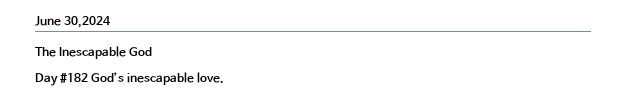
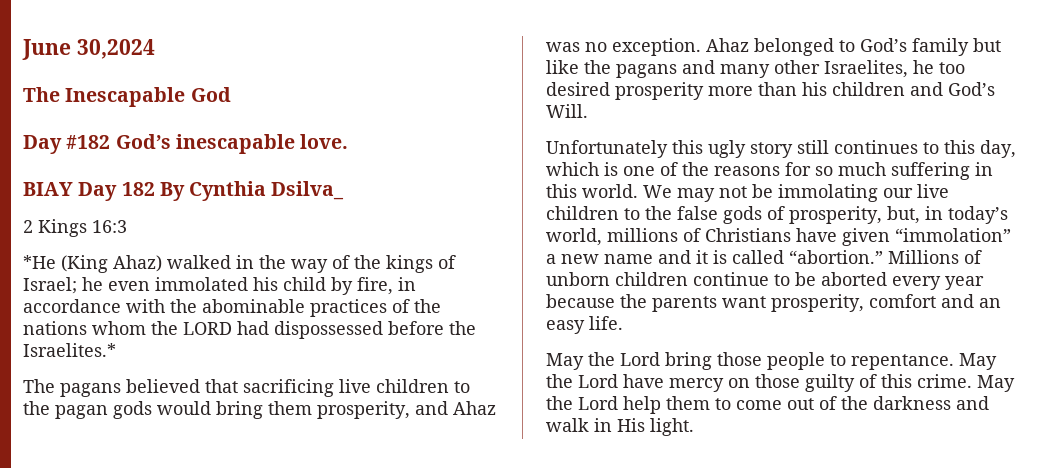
+ BIAY Day 182 By Cynthia Dsilva_
+ 2 Kings 16:3
+ *He (King Ahaz) walked in the way of the kings of Israel; he even immolated his child by fire, in accordance with the abominable practices of the nations whom the LORD had dispossessed before the Israelites.*
+ The pagans believed that sacrificing live children to the pagan gods would bring them prosperity, and Ahaz was no exception. Ahaz belonged to God’s family but like the pagans and many other Israelites, he too desired prosperity more than his children and God’s Will.
+ Unfortunately this ugly story still continues to this day, which is one of the reasons for so much suffering in this world. We may not be immolating our live children to the false gods of prosperity, but, in today’s world, millions of Christians have given “immolation” a new name and it is called “abortion.” Millions of unborn children continue to be aborted every year because the parents want prosperity, comfort and an easy life.
+ May the Lord bring those people to repentance. May the Lord have mercy on those guilty of this crime. May the Lord help them to come out of the darkness and walk in His light.

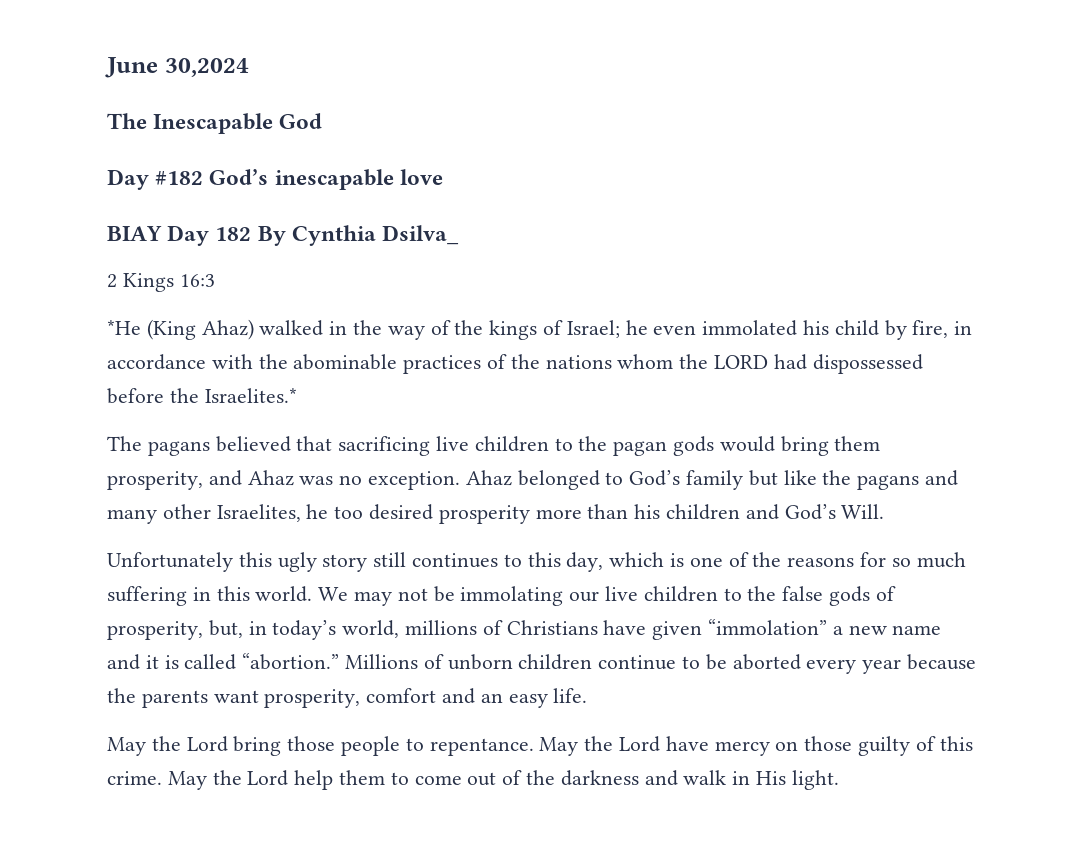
- Day #182 God’s inescapable love.
+ Day #182 God’s inescapable love

